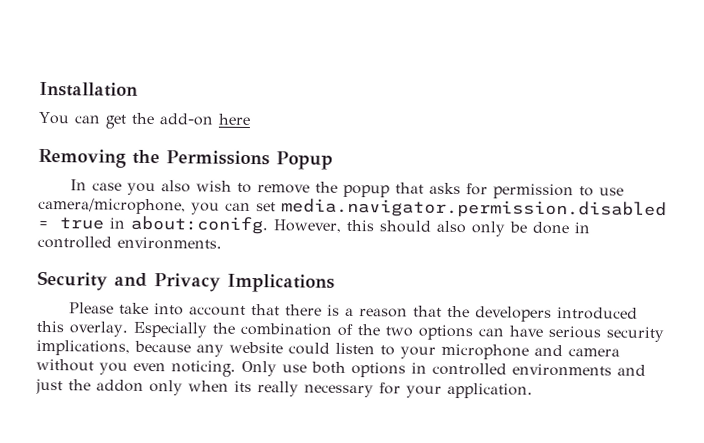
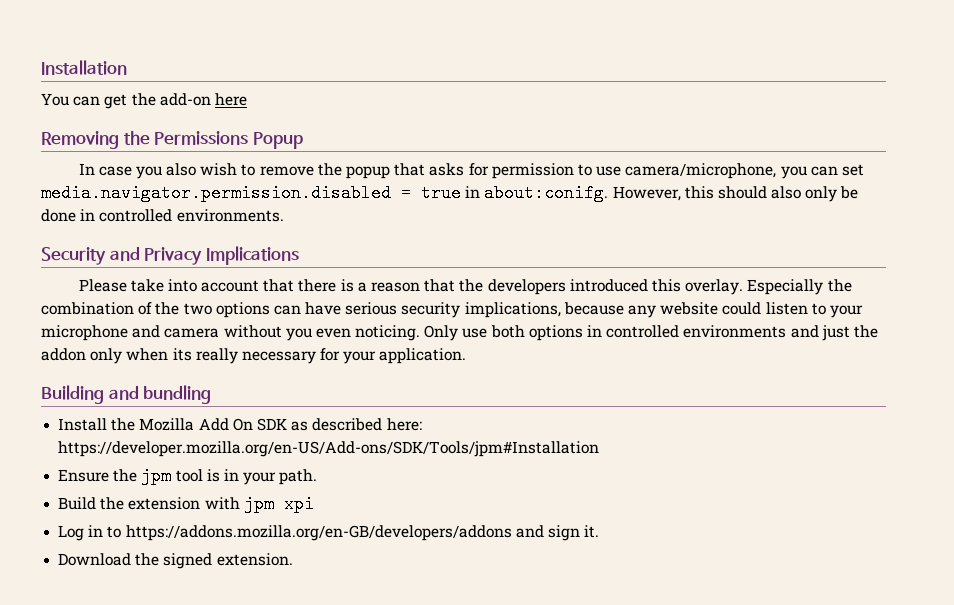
+ Building and bundling
+ Install the Mozilla Add On SDK as described here: https://developer.mozilla.org/en-US/Add-ons/SDK/Tools/jpm#Installation
+ Ensure the jpm tool is in your path.
+ Build the extension with jpm xpi
+ Log in to https://addons.mozilla.org/en-GB/developers/addons and sign it.
+ Download the signed extension.

